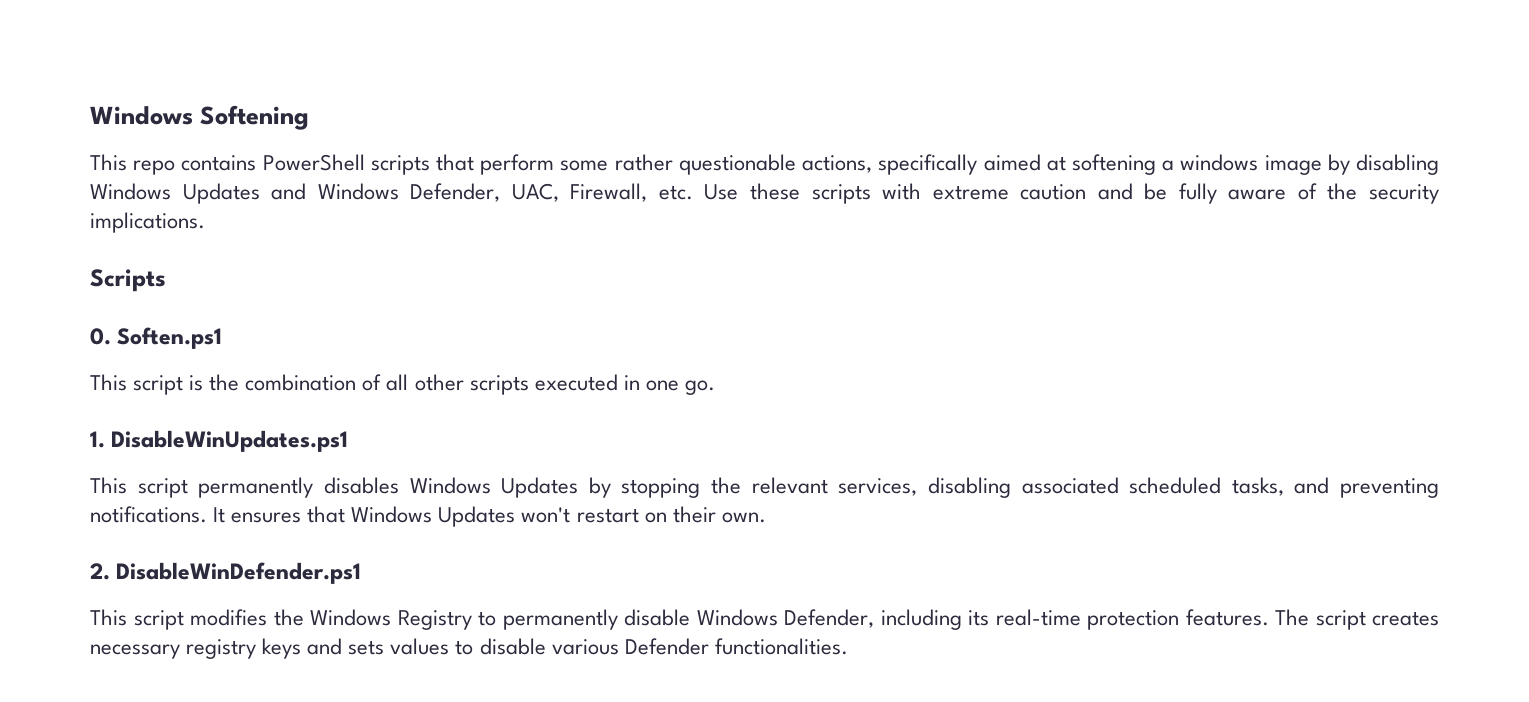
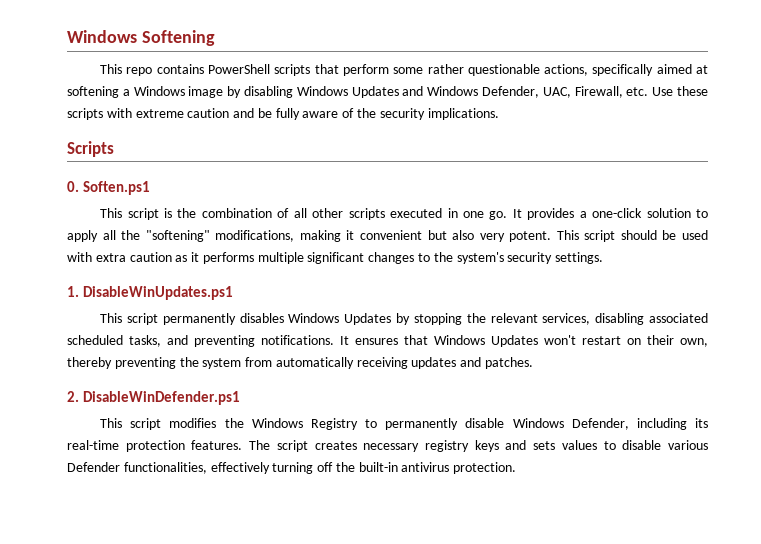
- This repo contains PowerShell scripts that perform some rather questionable actions, specifically aimed at softening a windows image by disabling Windows Updates and Windows Defender, UAC, Firewall, etc. Use these scripts with extreme caution and be fully aware of the security implications.
+ This repo contains PowerShell scripts that perform some rather questionable actions, specifically aimed at softening a Windows image by disabling Windows Updates and Windows Defender, UAC, Firewall, etc. Use these scripts with extreme caution and be fully aware of the security implications.
+ It provides a one-click solution to apply all the "softening" modifications, making it convenient but also very potent. This script should be used with extra caution as it performs multiple significant changes to the system's security settings.
- It ensures that Windows Updates won't restart on their own.
+ It ensures that Windows Updates won't restart on their own, thereby preventing the system from automatically receiving updates and patches.
- The script creates necessary registry keys and sets values to disable various Defender functionalities.
+ The script creates necessary registry keys and sets values to disable various Defender functionalities, effectively turning off the built-in antivirus protection.

